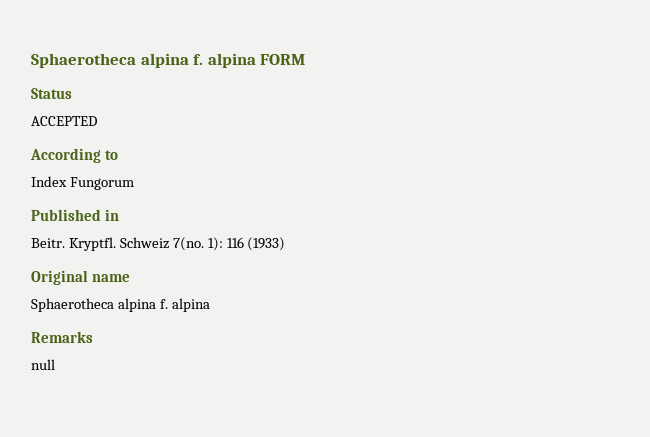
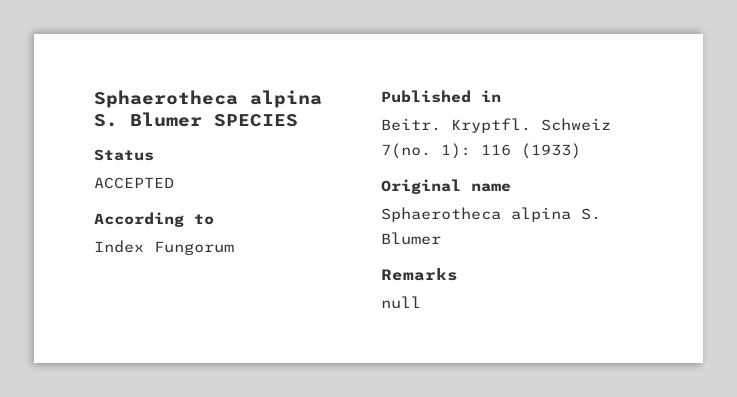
- Sphaerotheca alpina f. alpina FORM
+ Sphaerotheca alpina S. Blumer SPECIES
  Original name
- Sphaerotheca alpina f. alpina
+ Sphaerotheca alpina S. Blumer

